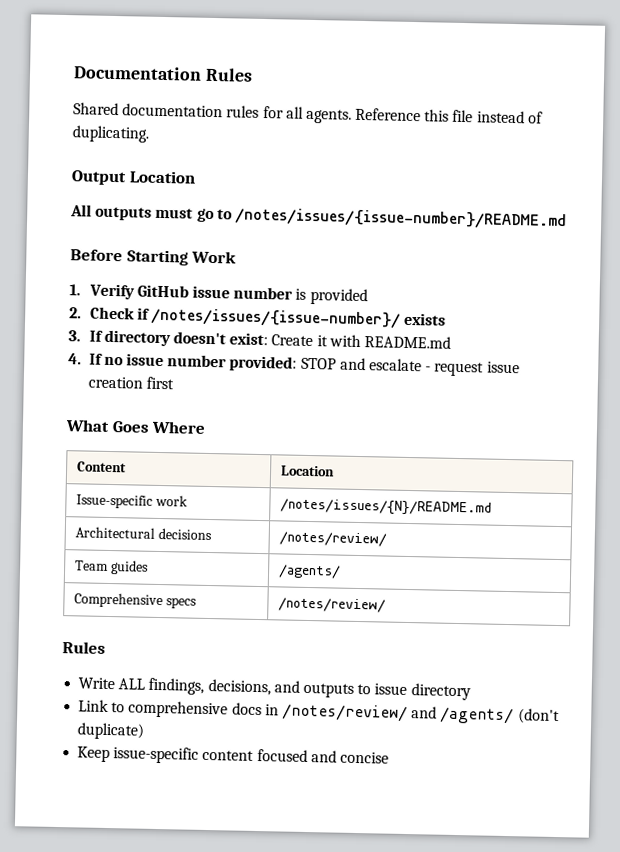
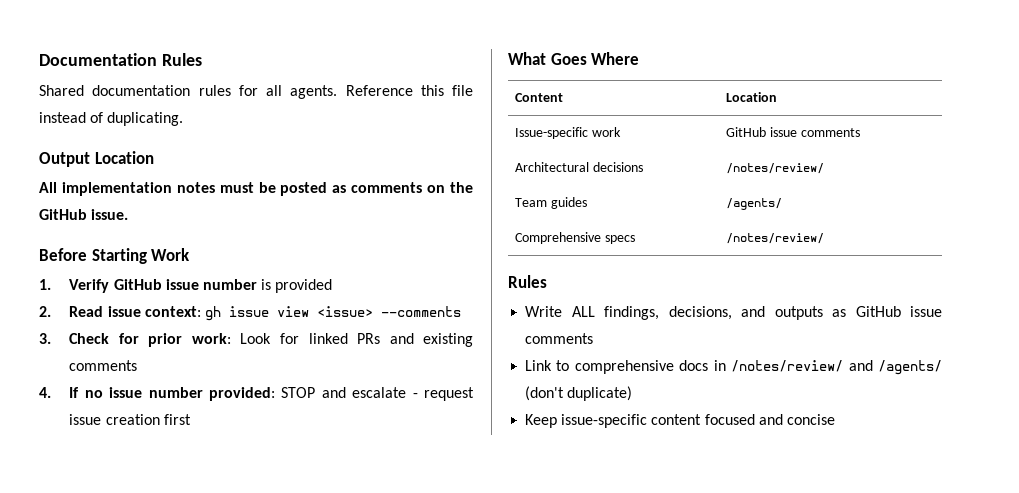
- All outputs must go to /notes/issues/{issue-number}/README.md
+ All implementation notes must be posted as comments on the GitHub issue.
- 2. Check if /notes/issues/{issue-number}/ exists
- 3. If directory doesn't exist: Create it with README.md
+ 2. Read issue context: gh issue view <issue> --comments
+ 3. Check for prior work: Look for linked PRs and existing comments
- Issue-specific work | /notes/issues/{N}/README.md
+ Issue-specific work | GitHub issue comments
- Write ALL findings, decisions, and outputs to issue directory
+ Write ALL findings, decisions, and outputs as GitHub issue comments

